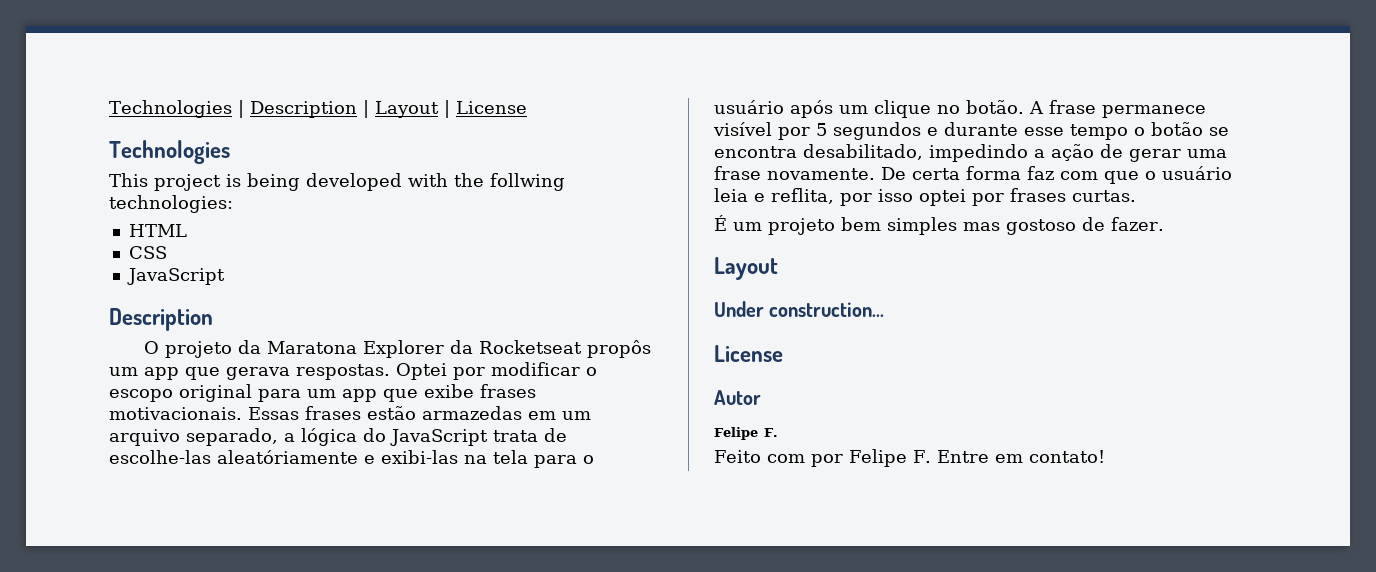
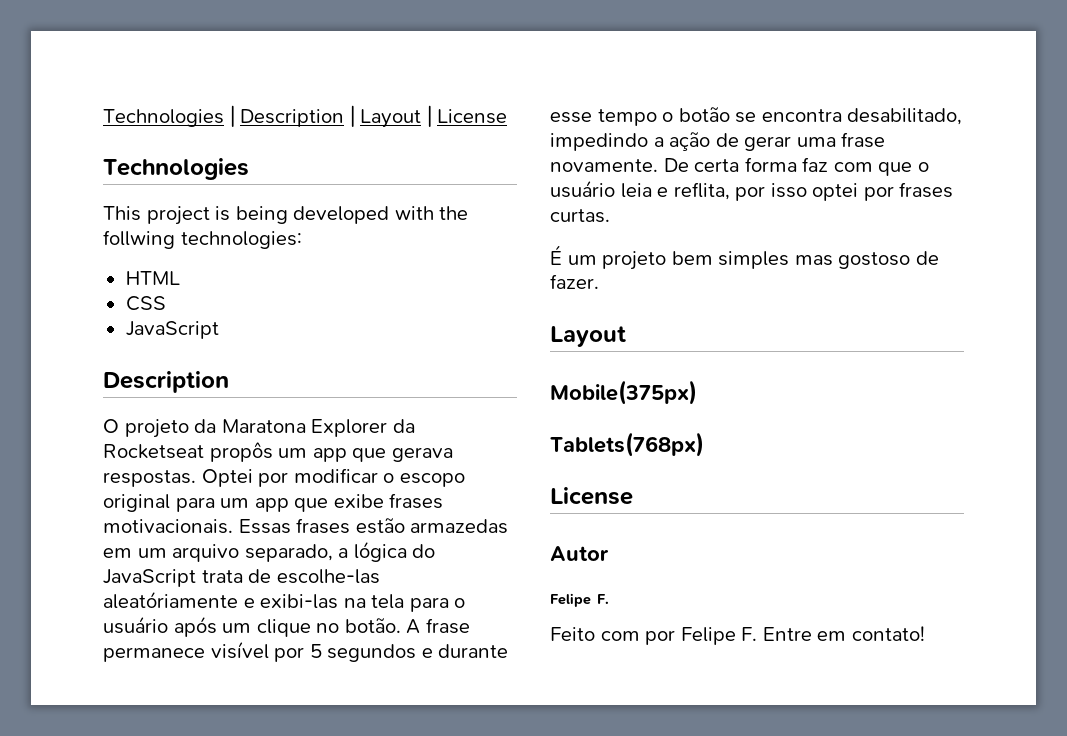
- Under construction...
+ Mobile(375px)
+ Tablets(768px)

